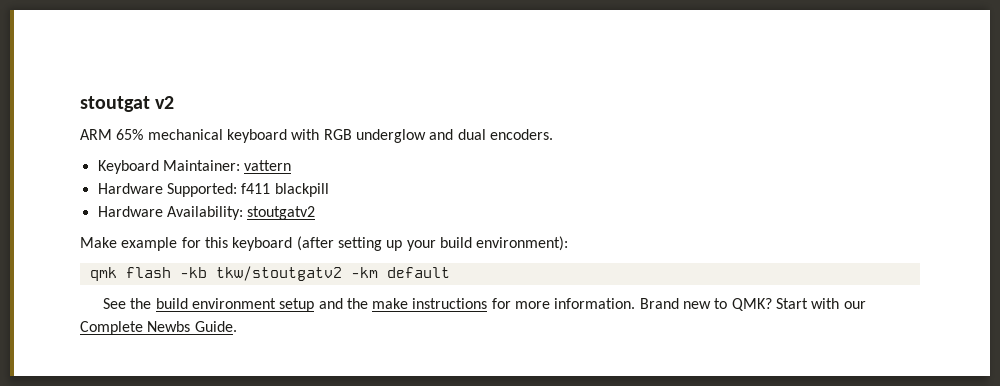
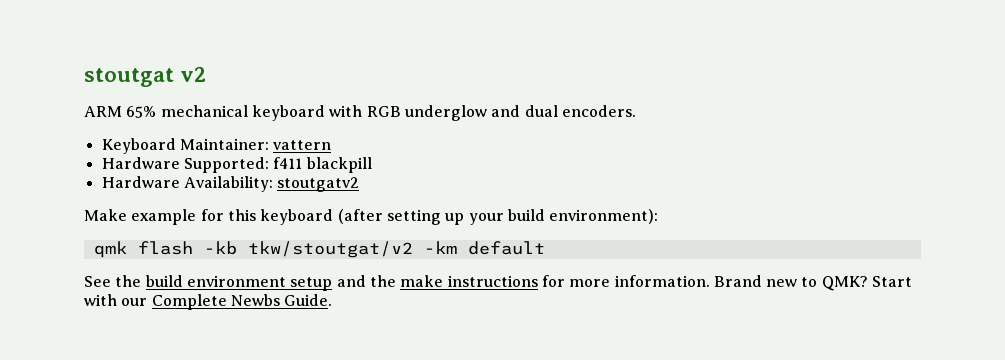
- qmk flash -kb tkw/stoutgatv2 -km default
+ qmk flash -kb tkw/stoutgat/v2 -km default

